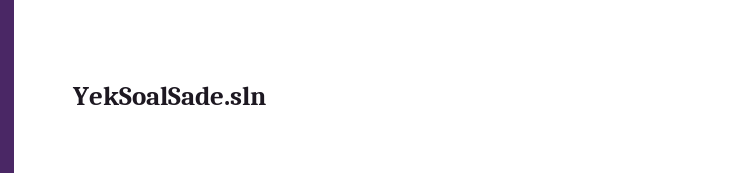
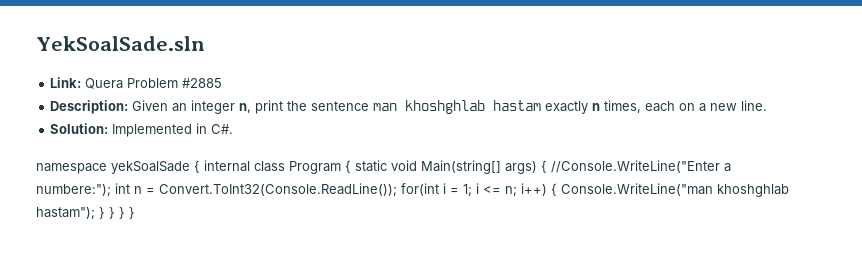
+ Link: Quera Problem #2885
+ Description: Given an integer n, print the sentence man khoshghlab hastam exactly n times, each on a new line.
+ Solution: Implemented in C#.
+ namespace yekSoalSade { internal class Program { static void Main(string[] args) { //Console.WriteLine("Enter a numbere:"); int n = Convert.ToInt32(Console.ReadLine()); for(int i = 1; i <= n; i++) { Console.WriteLine("man khoshghlab hastam"); } } } }

